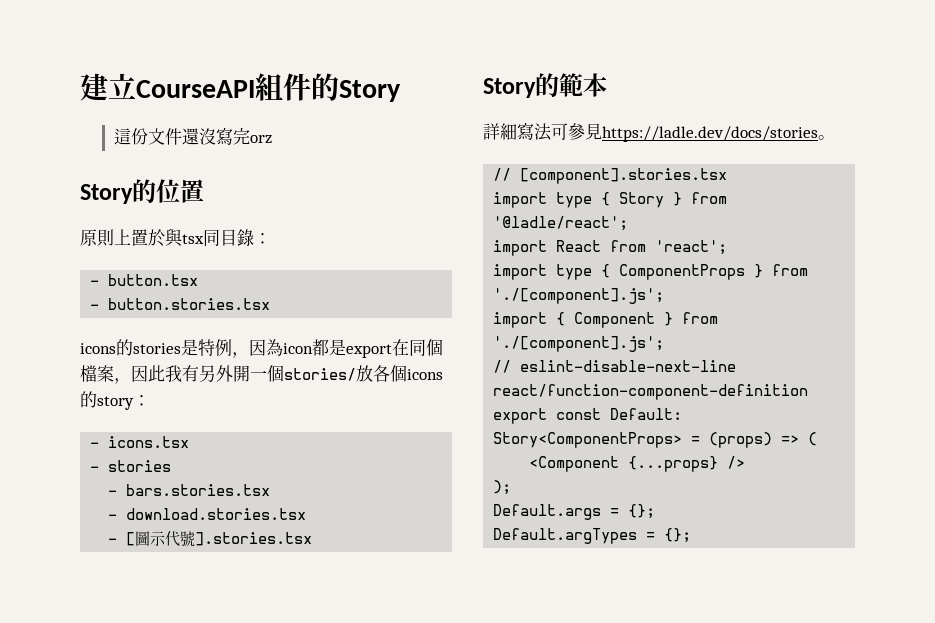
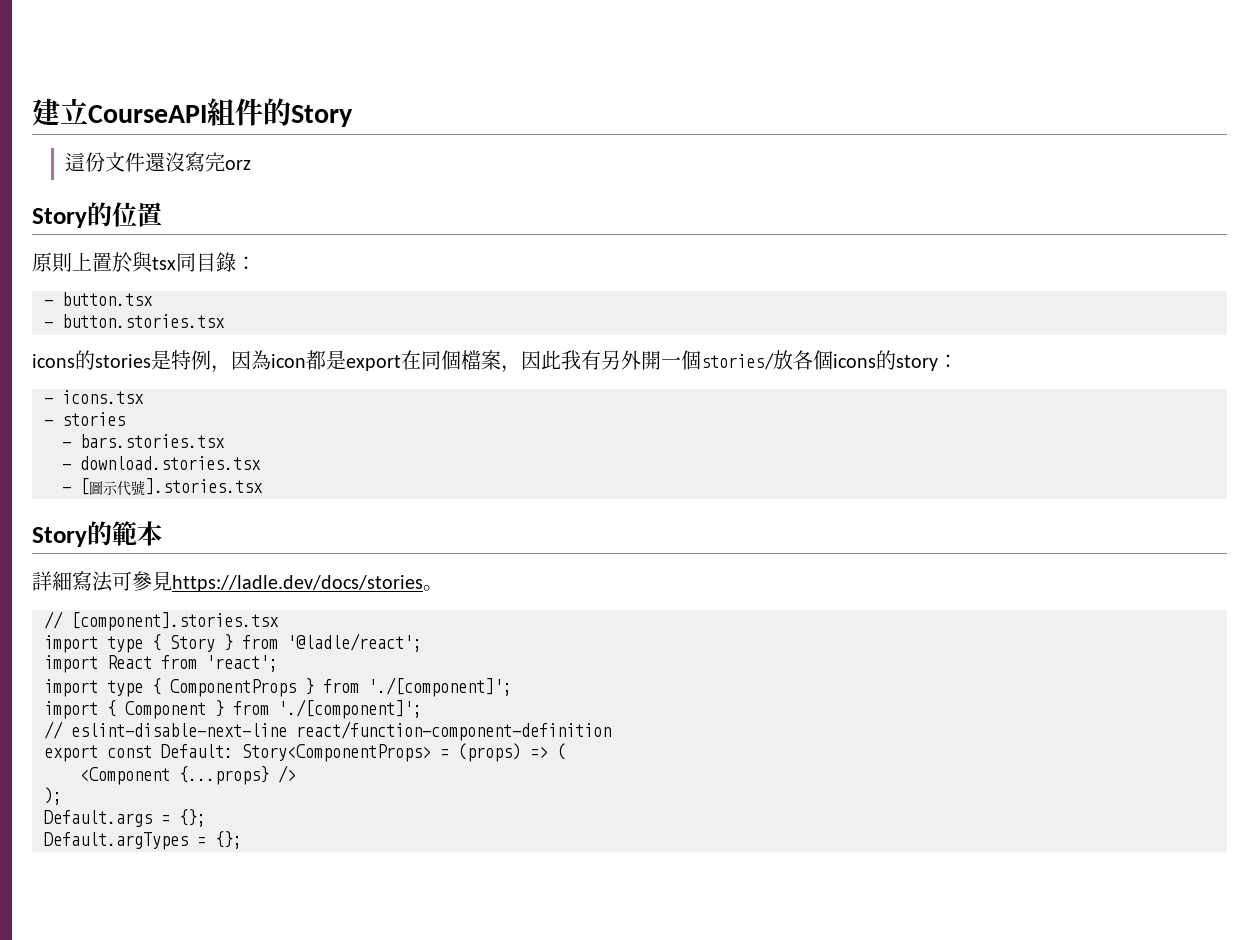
- import type { ComponentProps } from './[component].js';
+ import type { ComponentProps } from './[component]';
- import { Component } from './[component].js';
+ import { Component } from './[component]';

